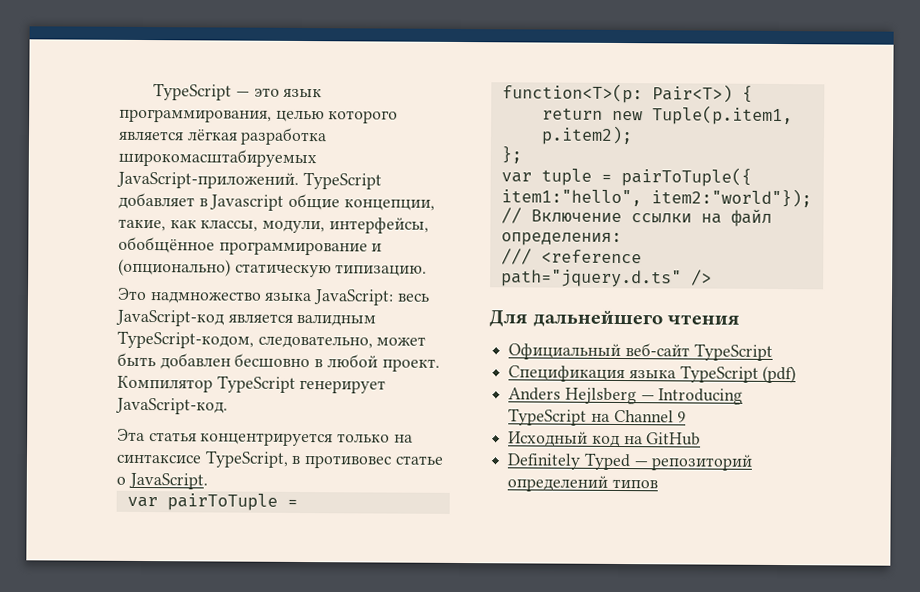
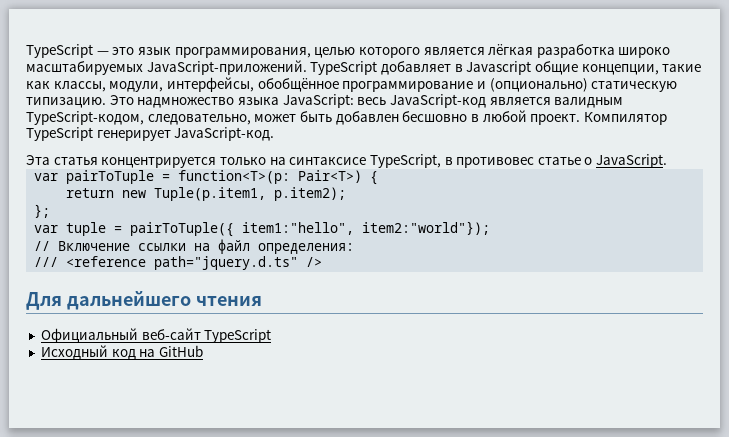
- TypeScript — это язык программирования, целью которого является лёгкая разработка широкомасштабируемых JavaScript-приложений.
+ TypeScript — это язык программирования, целью которого является лёгкая разработка широко масштабируемых JavaScript-приложений.
- TypeScript добавляет в Javascript общие концепции, такие, как классы, модули, интерфейсы, обобщённое программирование и (опционально) статическую типизацию.
- Это надмножество языка JavaScript: весь JavaScript-код является валидным TypeScript-кодом, следовательно, может быть добавлен бесшовно в любой проект.
+ TypeScript добавляет в Javascript общие концепции, такие как классы, модули, интерфейсы, обобщённое программирование и (опционально) статическую типизацию. Это надмножество языка JavaScript: весь JavaScript-код является валидным TypeScript-кодом, следовательно, может быть добавлен бесшовно в любой проект.
- Спецификация языка TypeScript (pdf)
- Anders Hejlsberg — Introducing TypeScript на Channel 9
  Исходный код на GitHub
- Definitely Typed — репозиторий определений типов

